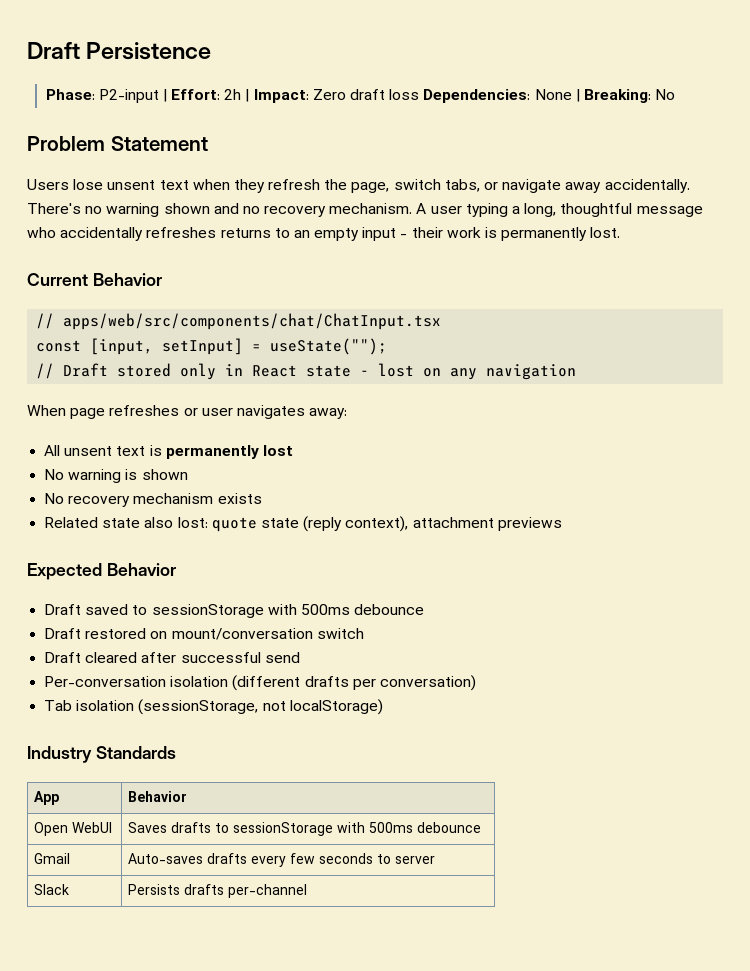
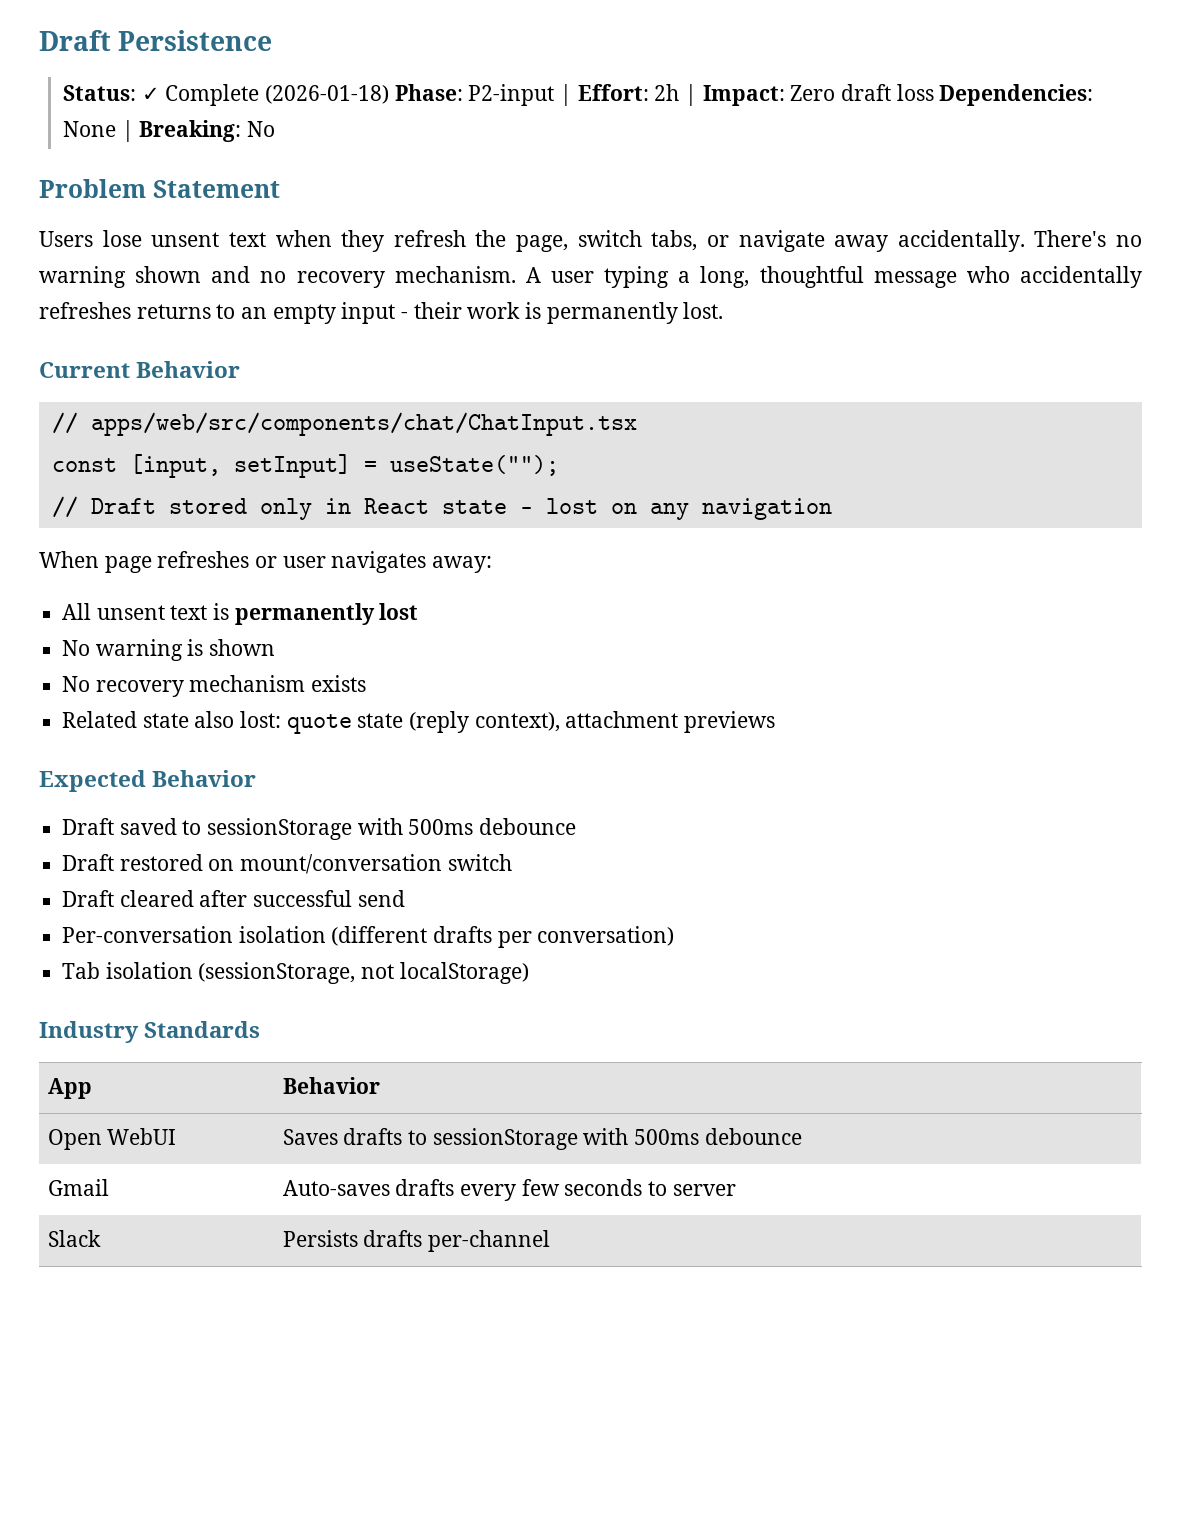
- Phase: P2-input | Effort: 2h | Impact: Zero draft loss Dependencies: None | Breaking: No
+ Status: ✓ Complete (2026-01-18) Phase: P2-input | Effort: 2h | Impact: Zero draft loss Dependencies: None | Breaking: No

